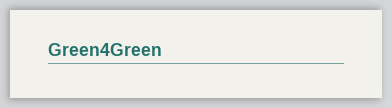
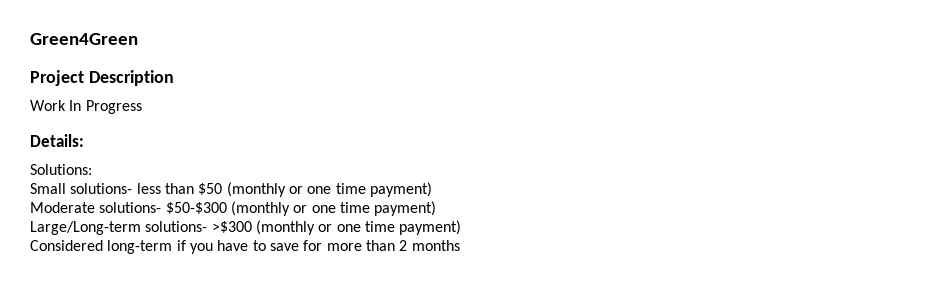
+ Project Description
+ Work In Progress
+ Details:
+ Solutions:
+ Small solutions- less than $50 (monthly or one time payment)
+ Moderate solutions- $50-$300 (monthly or one time payment)
+ Large/Long-term solutions- >$300 (monthly or one time payment)
+ Considered long-term if you have to save for more than 2 months

